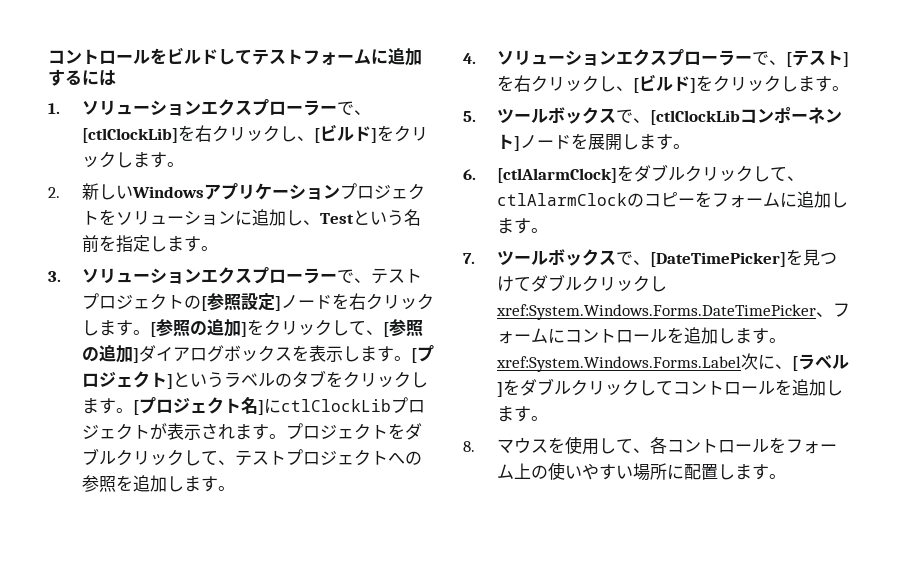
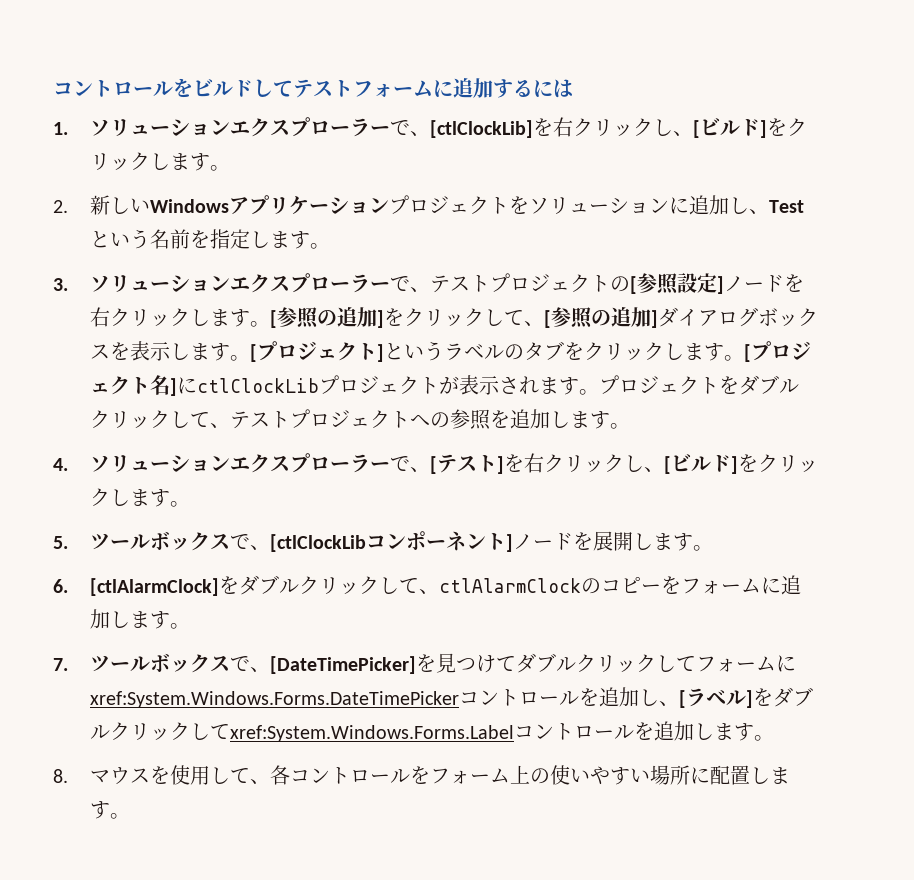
- 7.ツールボックスで、[DateTimePicker]を見つけてダブルクリックしxref:System.Windows.Forms.DateTimePicker、フォームにコントロールを追加します。xref:System.Windows.Forms.Label次に、[ラベル]をダブルクリックしてコントロールを追加します。
+ 7.ツールボックスで、[DateTimePicker]を見つけてダブルクリックしてフォームにxref:System.Windows.Forms.DateTimePickerコントロールを追加し、[ラベル]をダブルクリックしてxref:System.Windows.Forms.Labelコントロールを追加します。

